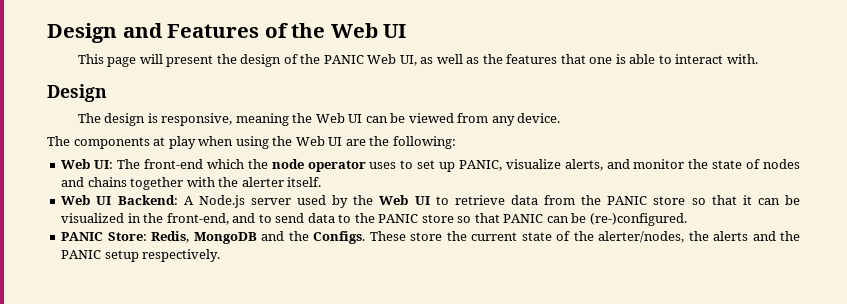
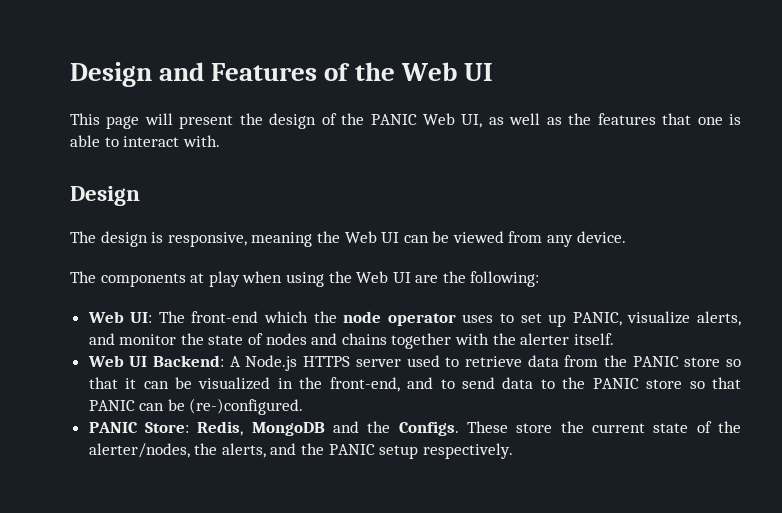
- Web UI Backend: A Node.js server used by the Web UI to retrieve data from the PANIC store so that it can be visualized in the front-end, and to send data to the PANIC store so that PANIC can be (re-)configured.
+ Web UI Backend: A Node.js HTTPS server used to retrieve data from the PANIC store so that it can be visualized in the front-end, and to send data to the PANIC store so that PANIC can be (re-)configured.
- These store the current state of the alerter/nodes, the alerts and the PANIC setup respectively.
+ These store the current state of the alerter/nodes, the alerts, and the PANIC setup respectively.

